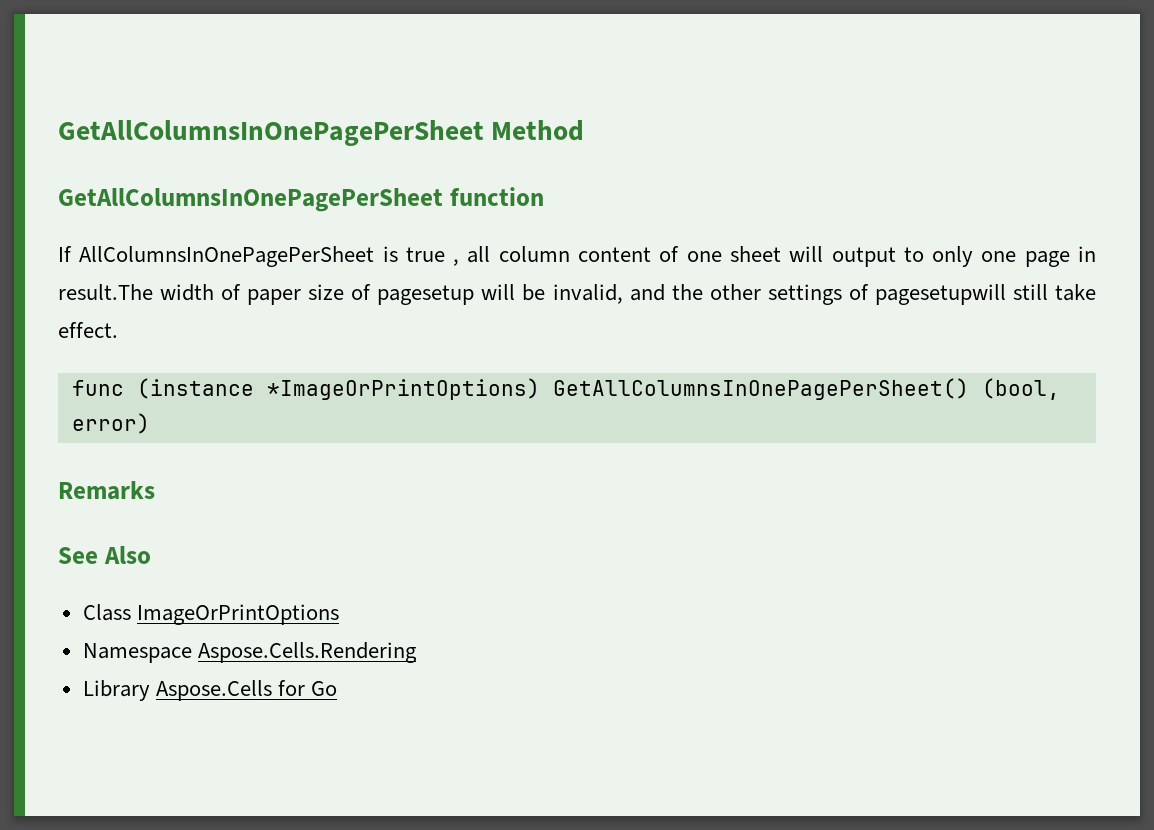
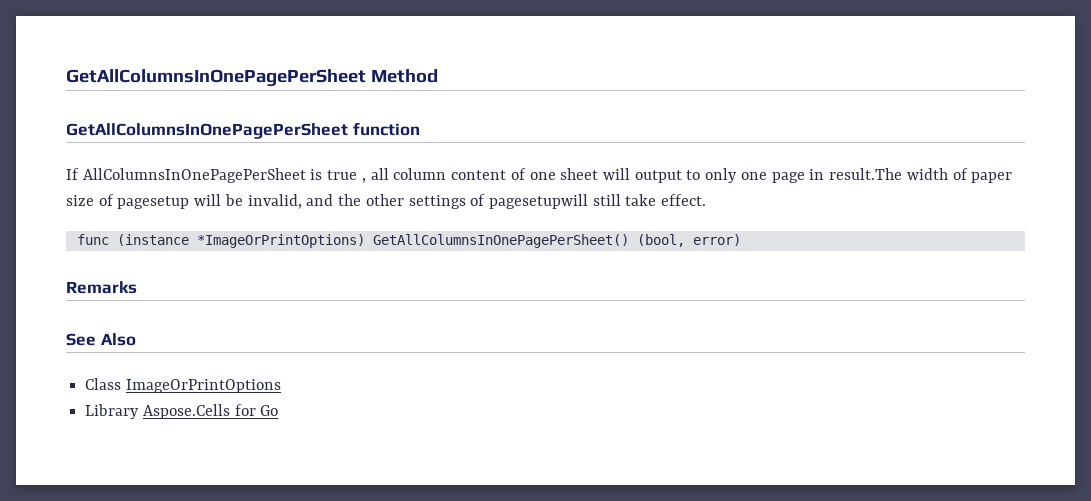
- Namespace Aspose.Cells.Rendering

